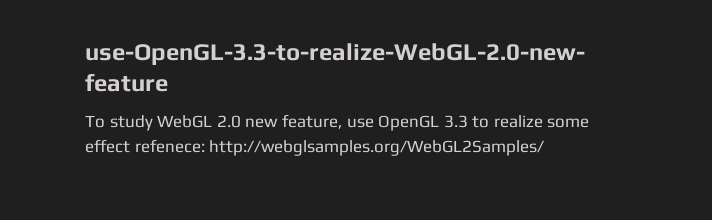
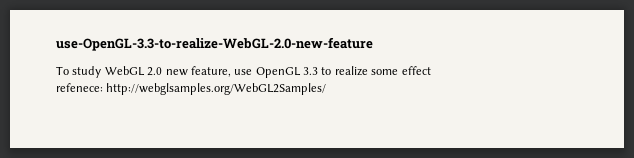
- To study WebGL 2.0 new feature, use OpenGL 3.3 to realize some effect refenece: http://webglsamples.org/WebGL2Samples/
+ To study WebGL 2.0 new feature, use OpenGL 3.3 to realize some effect
+ refenece: http://webglsamples.org/WebGL2Samples/

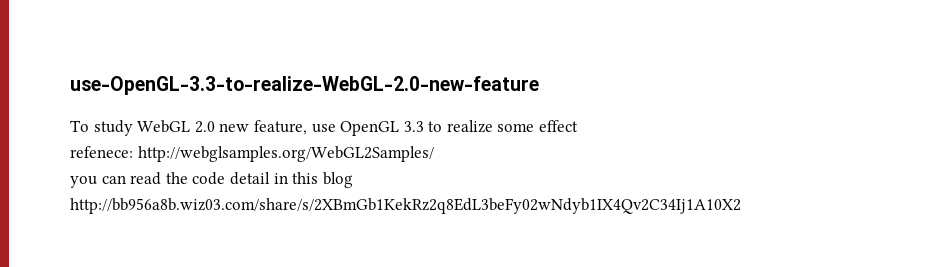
+ you can read the code detail in this blog http://bb956a8b.wiz03.com/share/s/2XBmGb1KekRz2q8EdL3beFy02wNdyb1IX4Qv2C34Ij1A10X2

